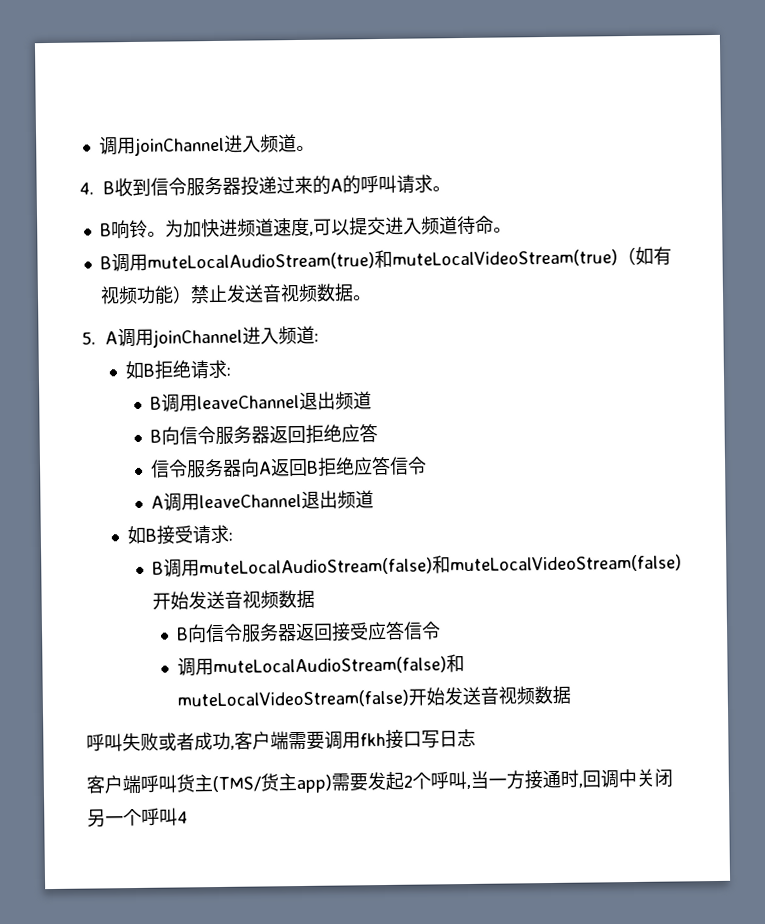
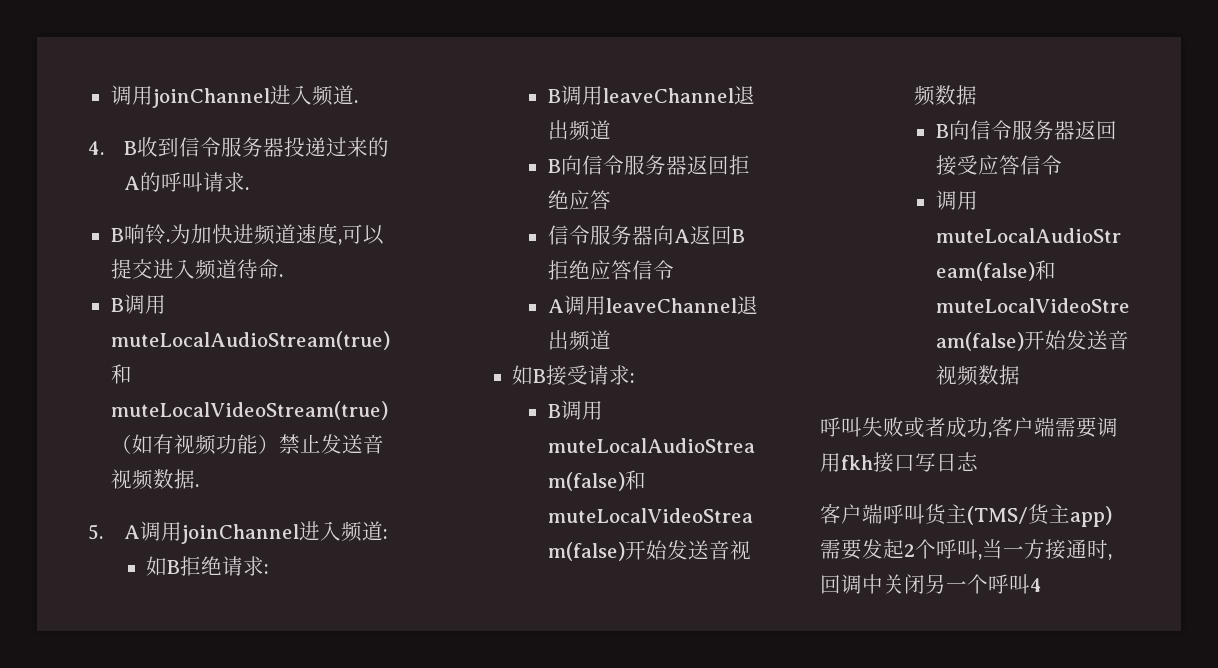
- 调用joinChannel进入频道。
+ 调用joinChannel进入频道.
- 4. B收到信令服务器投递过来的A的呼叫请求。
+ 4. B收到信令服务器投递过来的A的呼叫请求.
- B响铃。
+ B响铃.
- 为加快进频道速度,可以提交进入频道待命。
+ 为加快进频道速度,可以提交进入频道待命.
- B调用muteLocalAudioStream(true)和muteLocalVideoStream(true)（如有视频功能）禁止发送音视频数据。
+ B调用muteLocalAudioStream(true)和muteLocalVideoStream(true)（如有视频功能）禁止发送音视频数据.

